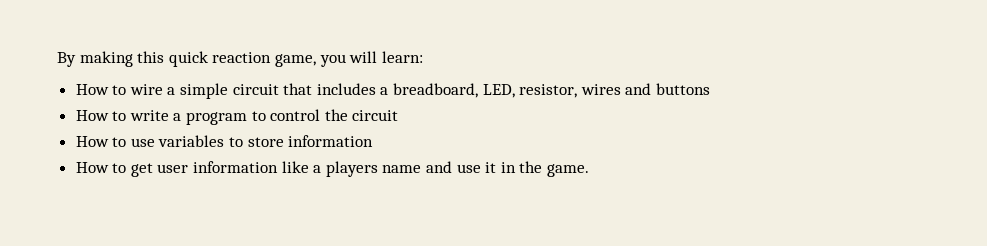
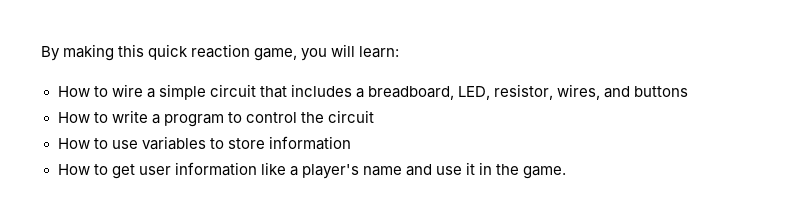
- How to wire a simple circuit that includes a breadboard, LED, resistor, wires and buttons
+ How to wire a simple circuit that includes a breadboard, LED, resistor, wires, and buttons
- How to get user information like a players name and use it in the game.
+ How to get user information like a player's name and use it in the game.

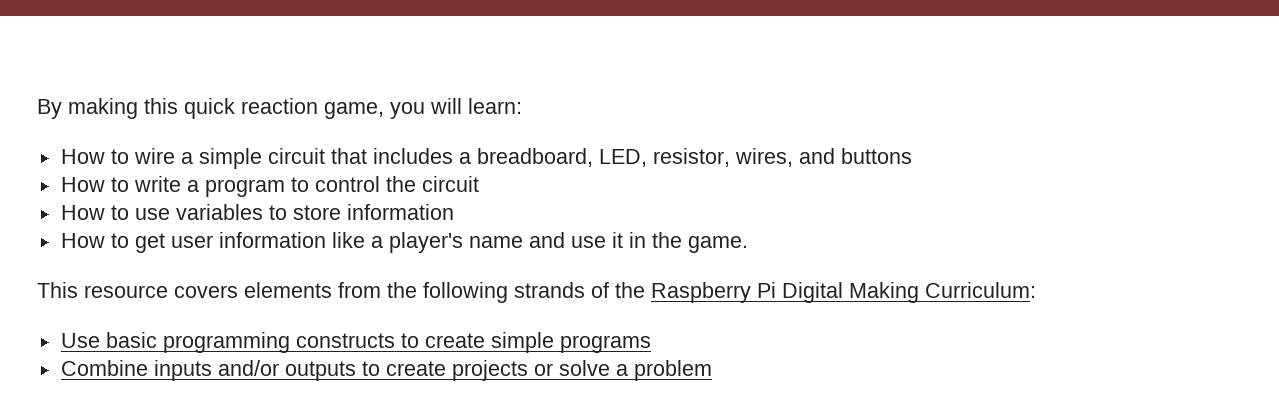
+ This resource covers elements from the following strands of the Raspberry Pi Digital Making Curriculum:
+ Use basic programming constructs to create simple programs
+ Combine inputs and/or outputs to create projects or solve a problem

